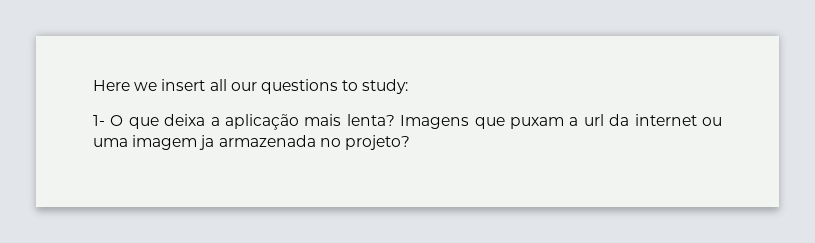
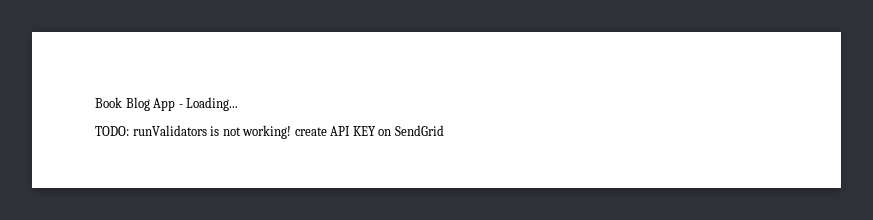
- Here we insert all our questions to study:
- 1- O que deixa a aplicação mais lenta? Imagens que puxam a url da internet ou uma imagem ja armazenada no projeto?
+ Book Blog App - Loading...
+ TODO: runValidators is not working! create API KEY on SendGrid

